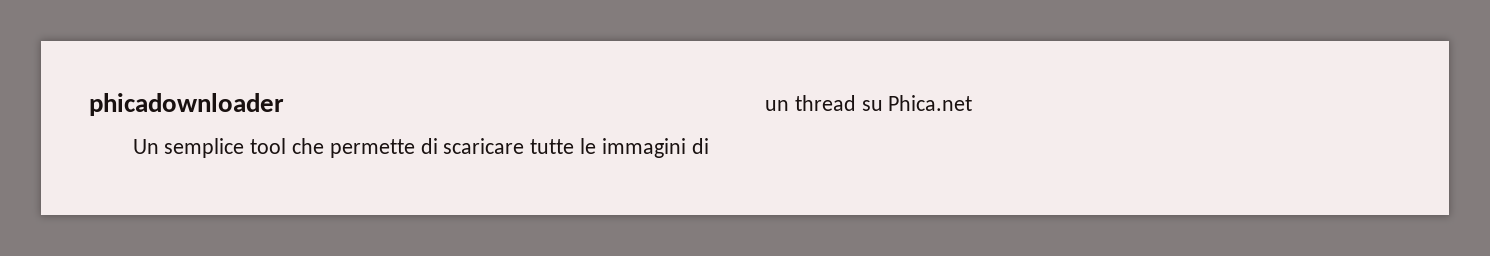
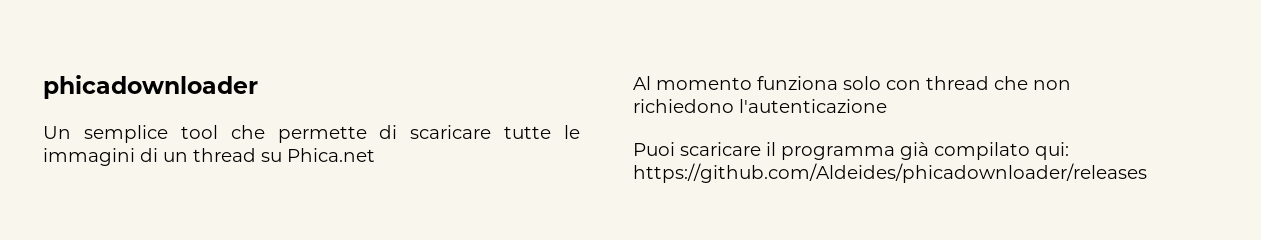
+ Al momento funziona solo con thread che non richiedono l'autenticazione
+ Puoi scaricare il programma già compilato qui: https://github.com/Aldeides/phicadownloader/releases

